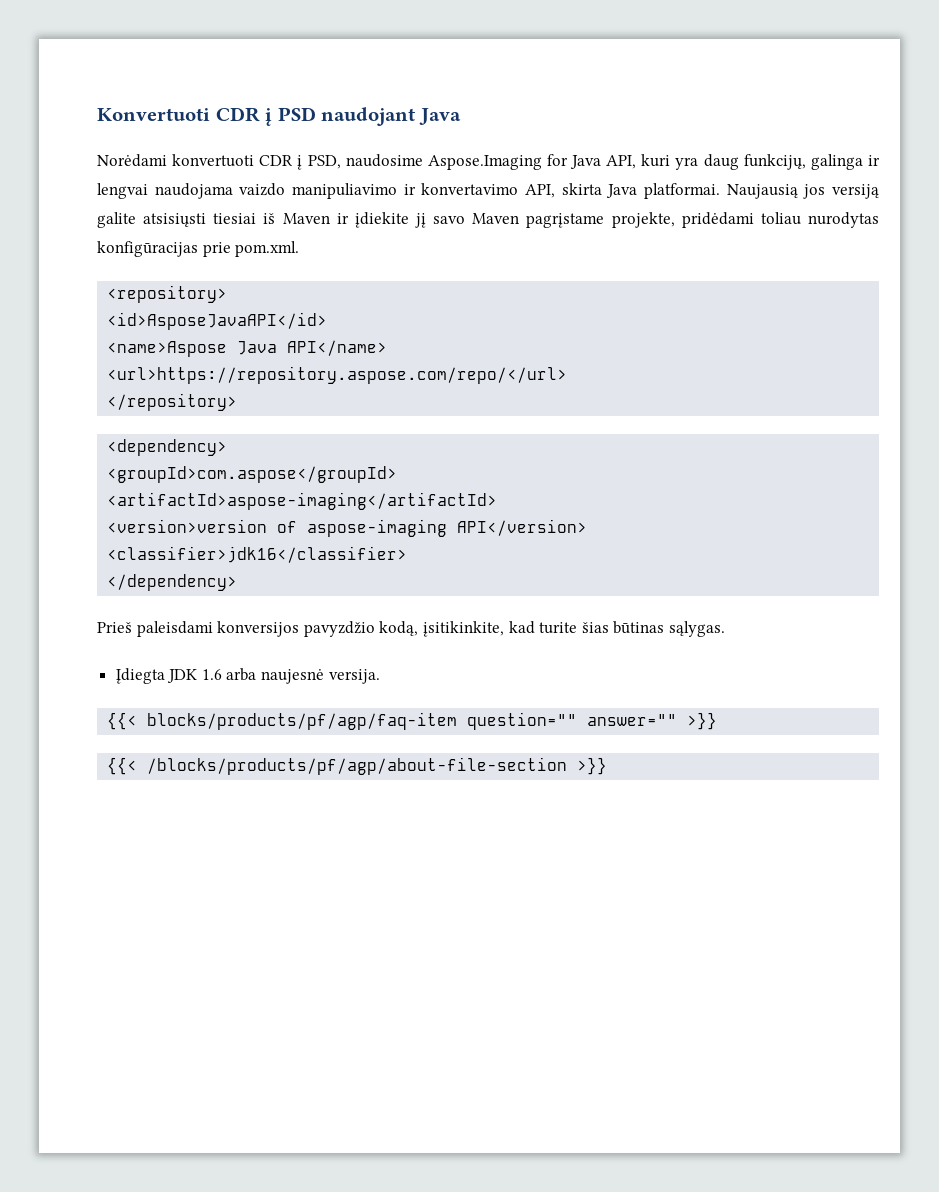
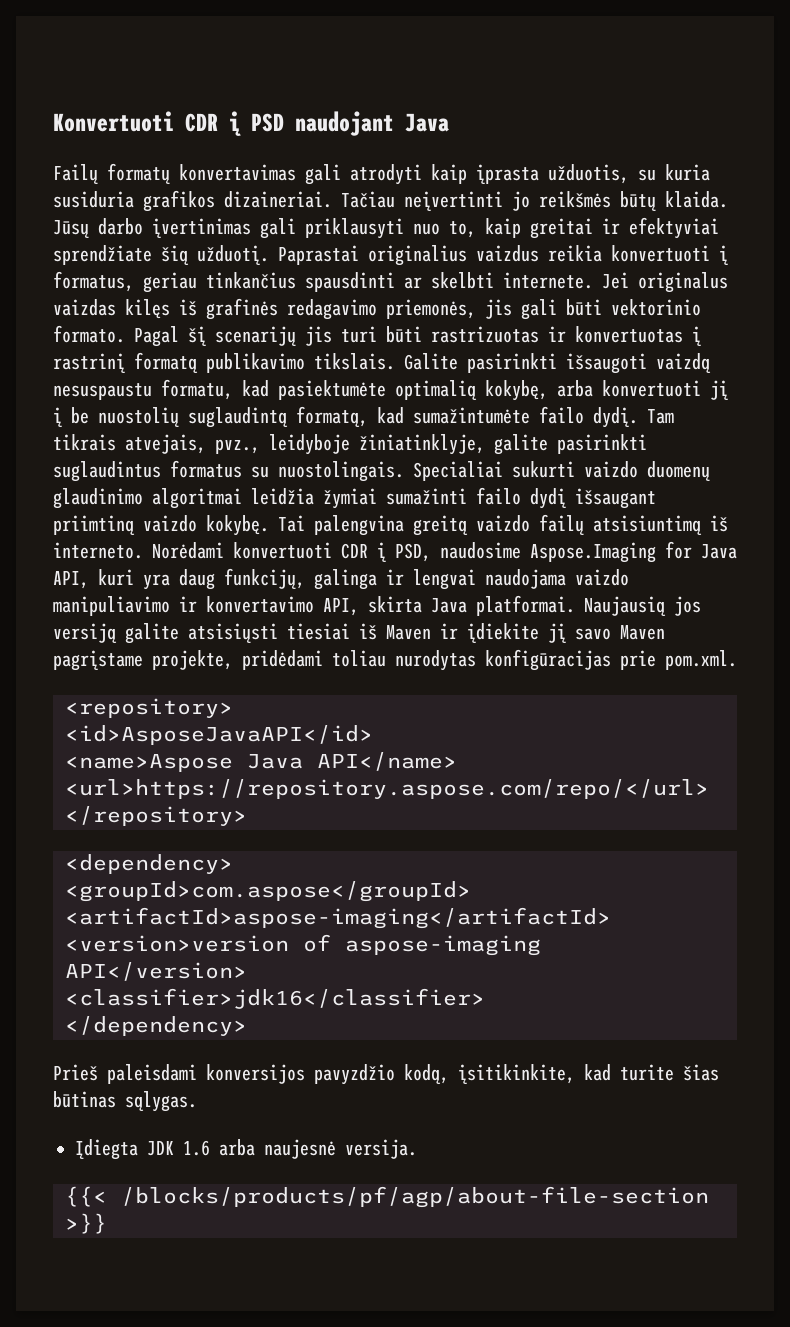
+ Failų formatų konvertavimas gali atrodyti kaip įprasta užduotis, su kuria susiduria grafikos dizaineriai. Tačiau neįvertinti jo reikšmės būtų klaida. Jūsų darbo įvertinimas gali priklausyti nuo to, kaip greitai ir efektyviai sprendžiate šią užduotį. Paprastai originalius vaizdus reikia konvertuoti į formatus, geriau tinkančius spausdinti ar skelbti internete. Jei originalus vaizdas kilęs iš grafinės redagavimo priemonės, jis gali būti vektorinio formato. Pagal šį scenarijų jis turi būti rastrizuotas ir konvertuotas į rastrinį formatą publikavimo tikslais. Galite pasirinkti išsaugoti vaizdą nesuspaustu formatu, kad pasiektumėte optimalią kokybę, arba konvertuoti jį į be nuostolių suglaudintą formatą, kad sumažintumėte failo dydį. Tam tikrais atvejais, pvz., leidyboje žiniatinklyje, galite pasirinkti suglaudintus formatus su nuostolingais. Specialiai sukurti vaizdo duomenų glaudinimo algoritmai leidžia žymiai sumažinti failo dydį išsaugant priimtiną vaizdo kokybę. Tai palengvina greitą vaizdo failų atsisiuntimą iš interneto.
- {{< blocks/products/pf/agp/faq-item question="" answer="" >}}

